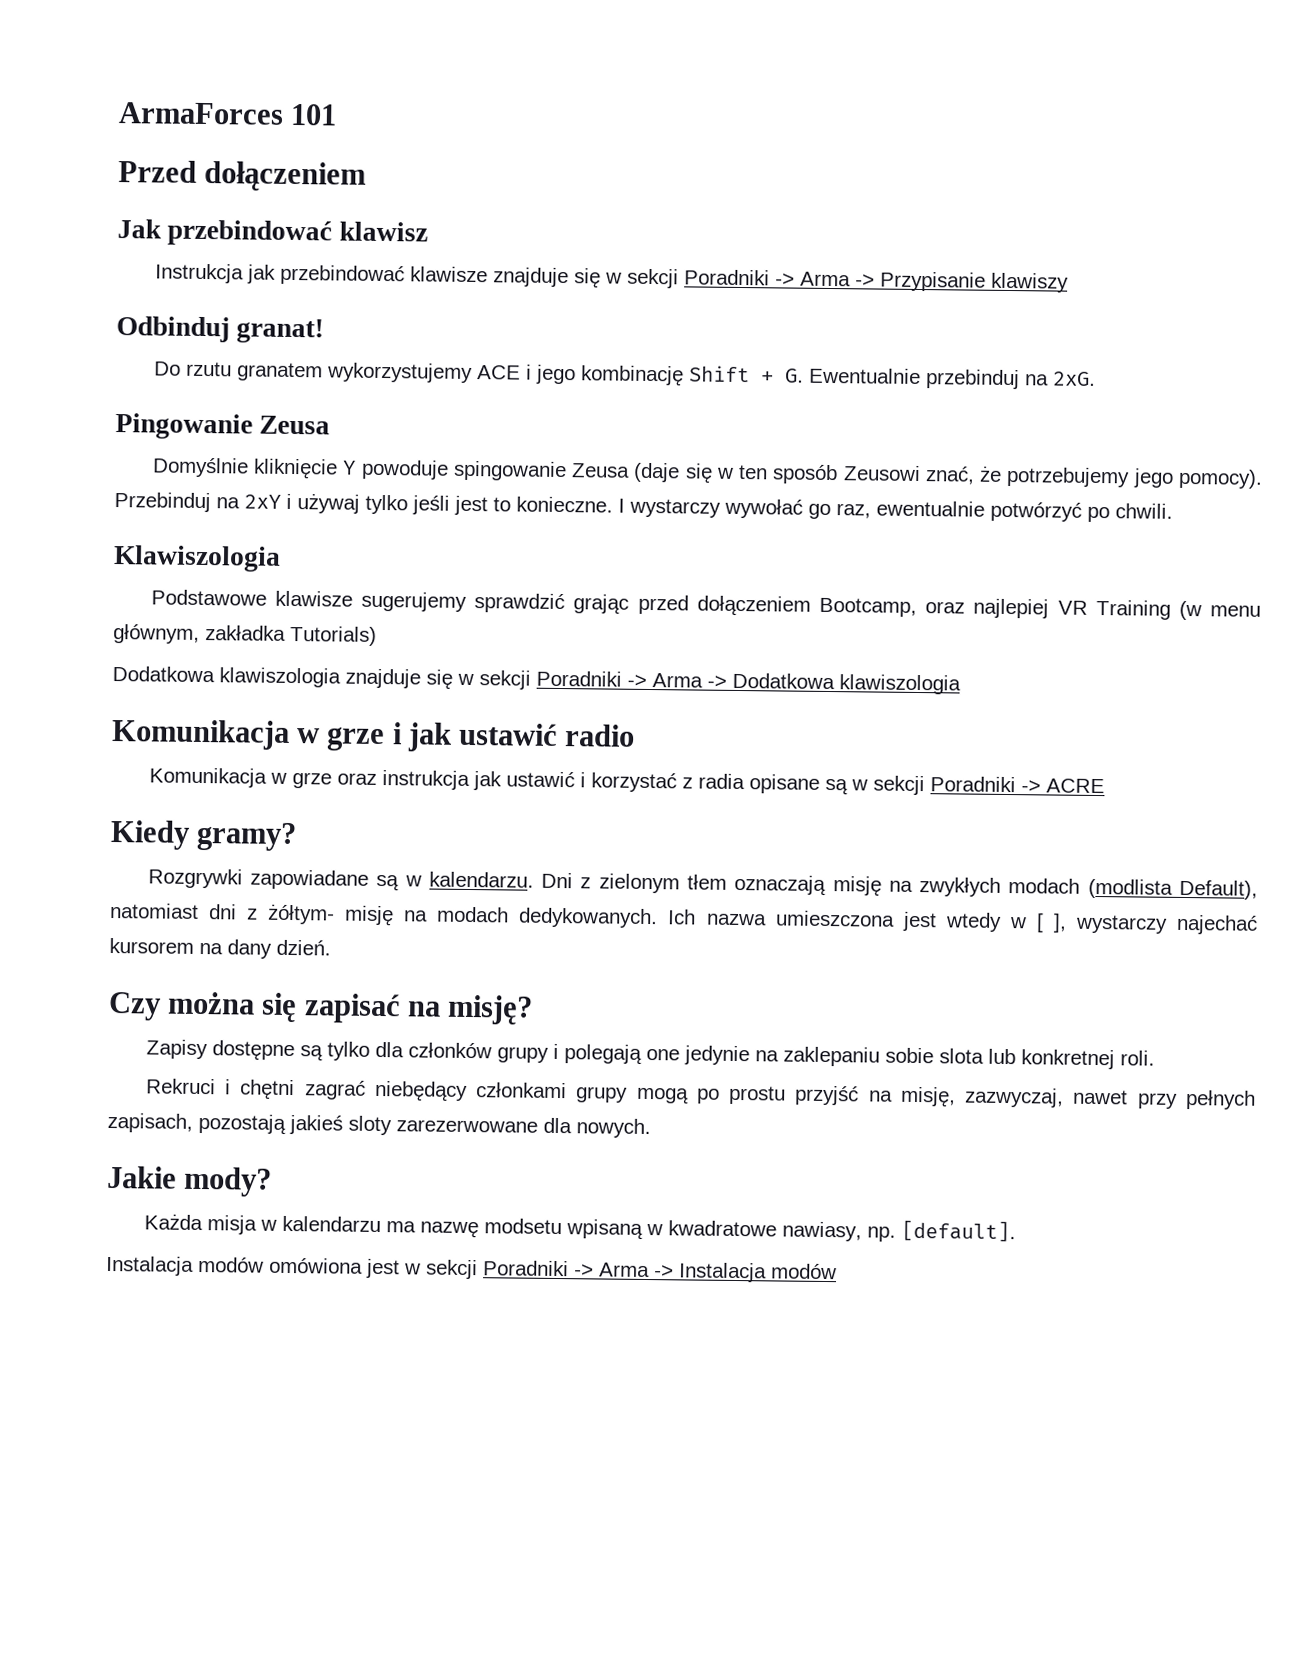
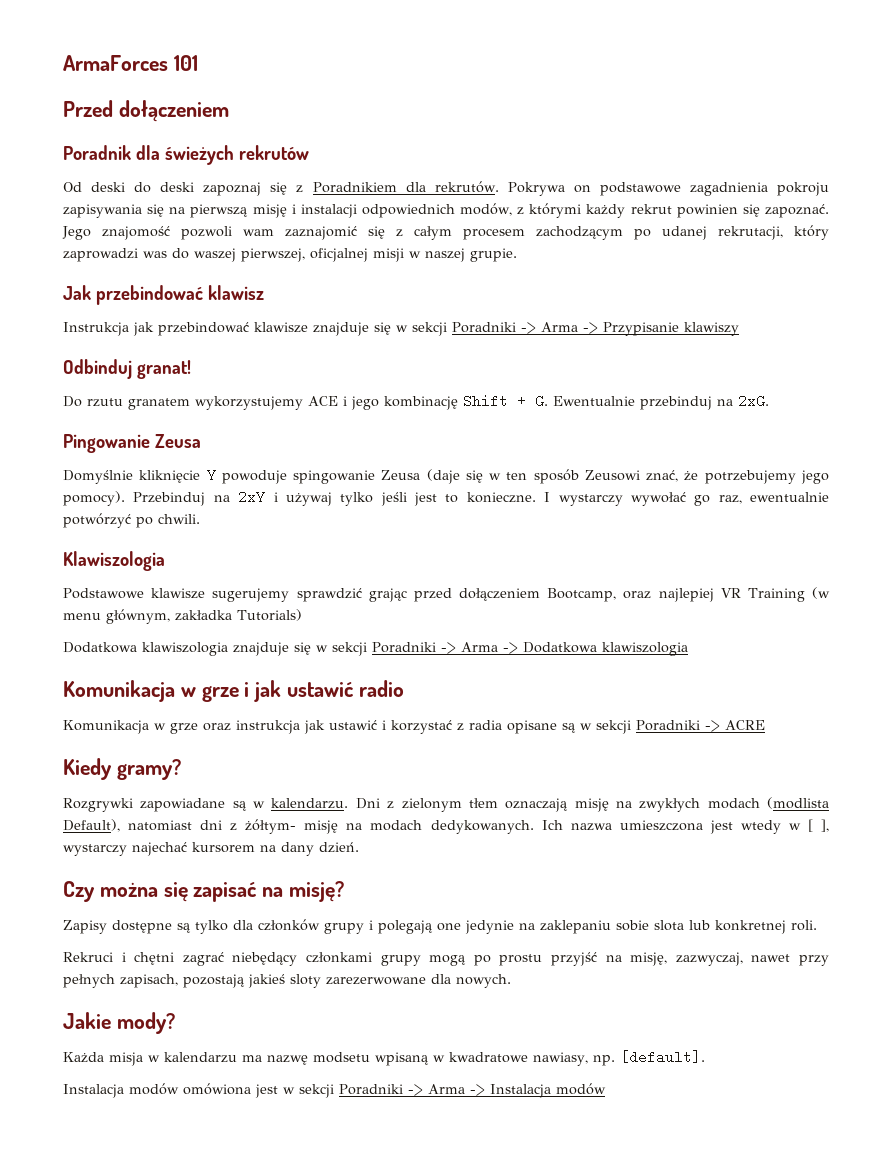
+ Poradnik dla świeżych rekrutów
+ Od deski do deski zapoznaj się z Poradnikiem dla rekrutów. Pokrywa on podstawowe zagadnienia pokroju zapisywania się na pierwszą misję i instalacji odpowiednich modów, z którymi każdy rekrut powinien się zapoznać. Jego znajomość pozwoli wam zaznajomić się z całym procesem zachodzącym po udanej rekrutacji, który zaprowadzi was do waszej pierwszej, oficjalnej misji w naszej grupie.

